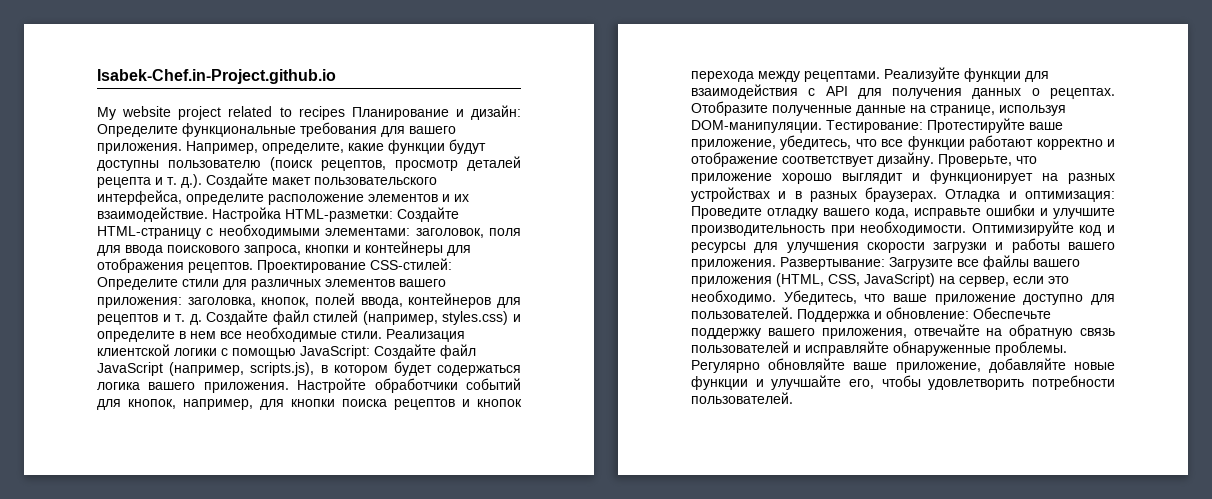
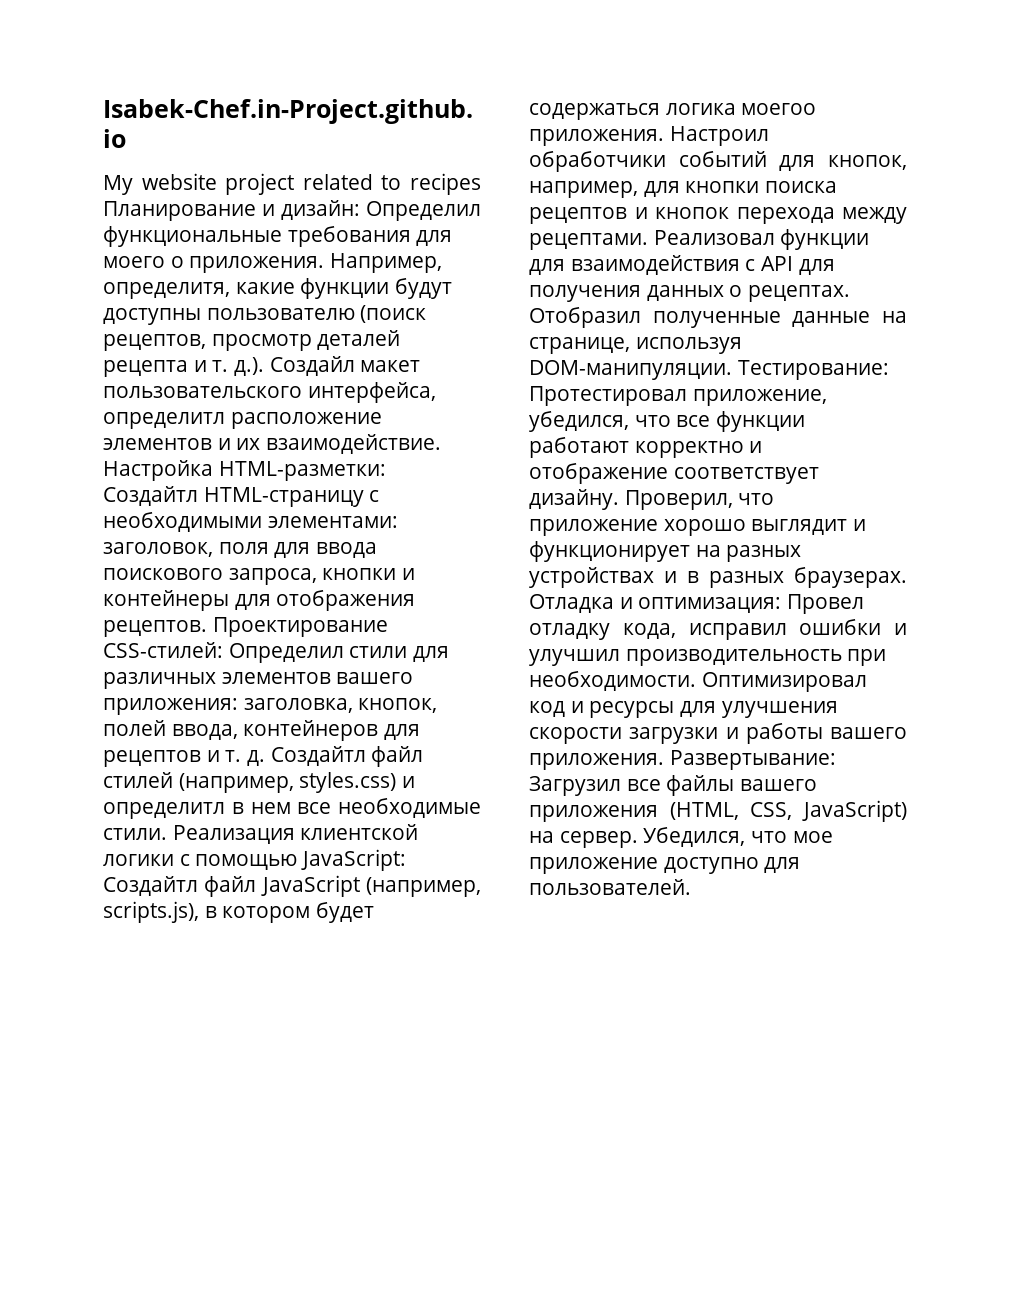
- My website project related to recipes Планирование и дизайн: Определите функциональные требования для вашего приложения.
+ My website project related to recipes Планирование и дизайн: Определил функциональные требования для моего о приложения.
- Например, определите, какие функции будут доступны пользователю (поиск рецептов, просмотр деталей рецепта и т. д.). Создайте макет пользовательского интерфейса, определите расположение элементов и их взаимодействие.
+ Например, определитя, какие функции будут доступны пользователю (поиск рецептов, просмотр деталей рецепта и т. д.). Создайл макет пользовательского интерфейса, определитл расположение элементов и их взаимодействие.
- Настройка HTML-разметки: Создайте HTML-страницу с необходимыми элементами: заголовок, поля для ввода поискового запроса, кнопки и контейнеры для отображения рецептов.
+ Настройка HTML-разметки: Создайтл HTML-страницу с необходимыми элементами: заголовок, поля для ввода поискового запроса, кнопки и контейнеры для отображения рецептов.
- Проектирование CSS-стилей: Определите стили для различных элементов вашего приложения: заголовка, кнопок, полей ввода, контейнеров для рецептов и т. д.
+ Проектирование CSS-стилей: Определил стили для различных элементов вашего приложения: заголовка, кнопок, полей ввода, контейнеров для рецептов и т. д.
- Создайте файл стилей (например, styles.css) и определите в нем все необходимые стили.
+ Создайтл файл стилей (например, styles.css) и определитл в нем все необходимые стили.
- Реализация клиентской логики с помощью JavaScript: Создайте файл JavaScript (например, scripts.js), в котором будет содержаться логика вашего приложения. Настройте обработчики событий для кнопок, например, для кнопки поиска рецептов и кнопок перехода между рецептами.
+ Реализация клиентской логики с помощью JavaScript: Создайтл файл JavaScript (например, scripts.js), в котором будет содержаться логика моегоо приложения. Настроил обработчики событий для кнопок, например, для кнопки поиска рецептов и кнопок перехода между рецептами.
- Реализуйте функции для взаимодействия с API для получения данных о рецептах.
+ Реализовал функции для взаимодействия с API для получения данных о рецептах.
- Отобразите полученные данные на странице, используя DOM-манипуляции.
+ Отобразил полученные данные на странице, используя DOM-манипуляции.
- Тестирование: Протестируйте ваше приложение, убедитесь, что все функции работают корректно и отображение соответствует дизайну.
+ Тестирование: Протестировал приложение, убедился, что все функции работают корректно и отображение соответствует дизайну.
- Проверьте, что приложение хорошо выглядит и функционирует на разных устройствах и в разных браузерах.
+ Проверил, что приложение хорошо выглядит и функционирует на разных устройствах и в разных браузерах.
- Отладка и оптимизация: Проведите отладку вашего кода, исправьте ошибки и улучшите производительность при необходимости.
+ Отладка и оптимизация: Провел отладку кода, исправил ошибки и улучшил производительность при необходимости.
- Оптимизируйте код и ресурсы для улучшения скорости загрузки и работы вашего приложения.
+ Оптимизировал код и ресурсы для улучшения скорости загрузки и работы вашего приложения.
- Развертывание: Загрузите все файлы вашего приложения (HTML, CSS, JavaScript) на сервер, если это необходимо. Убедитесь, что ваше приложение доступно для пользователей. Поддержка и обновление: Обеспечьте поддержку вашего приложения, отвечайте на обратную связь пользователей и исправляйте обнаруженные проблемы. Регулярно обновляйте ваше приложение, добавляйте новые функции и улучшайте его, чтобы удовлетворить потребности пользователей.
+ Развертывание: Загрузил все файлы вашего приложения (HTML, CSS, JavaScript) на сервер. Убедился, что мое приложение доступно для пользователей.

